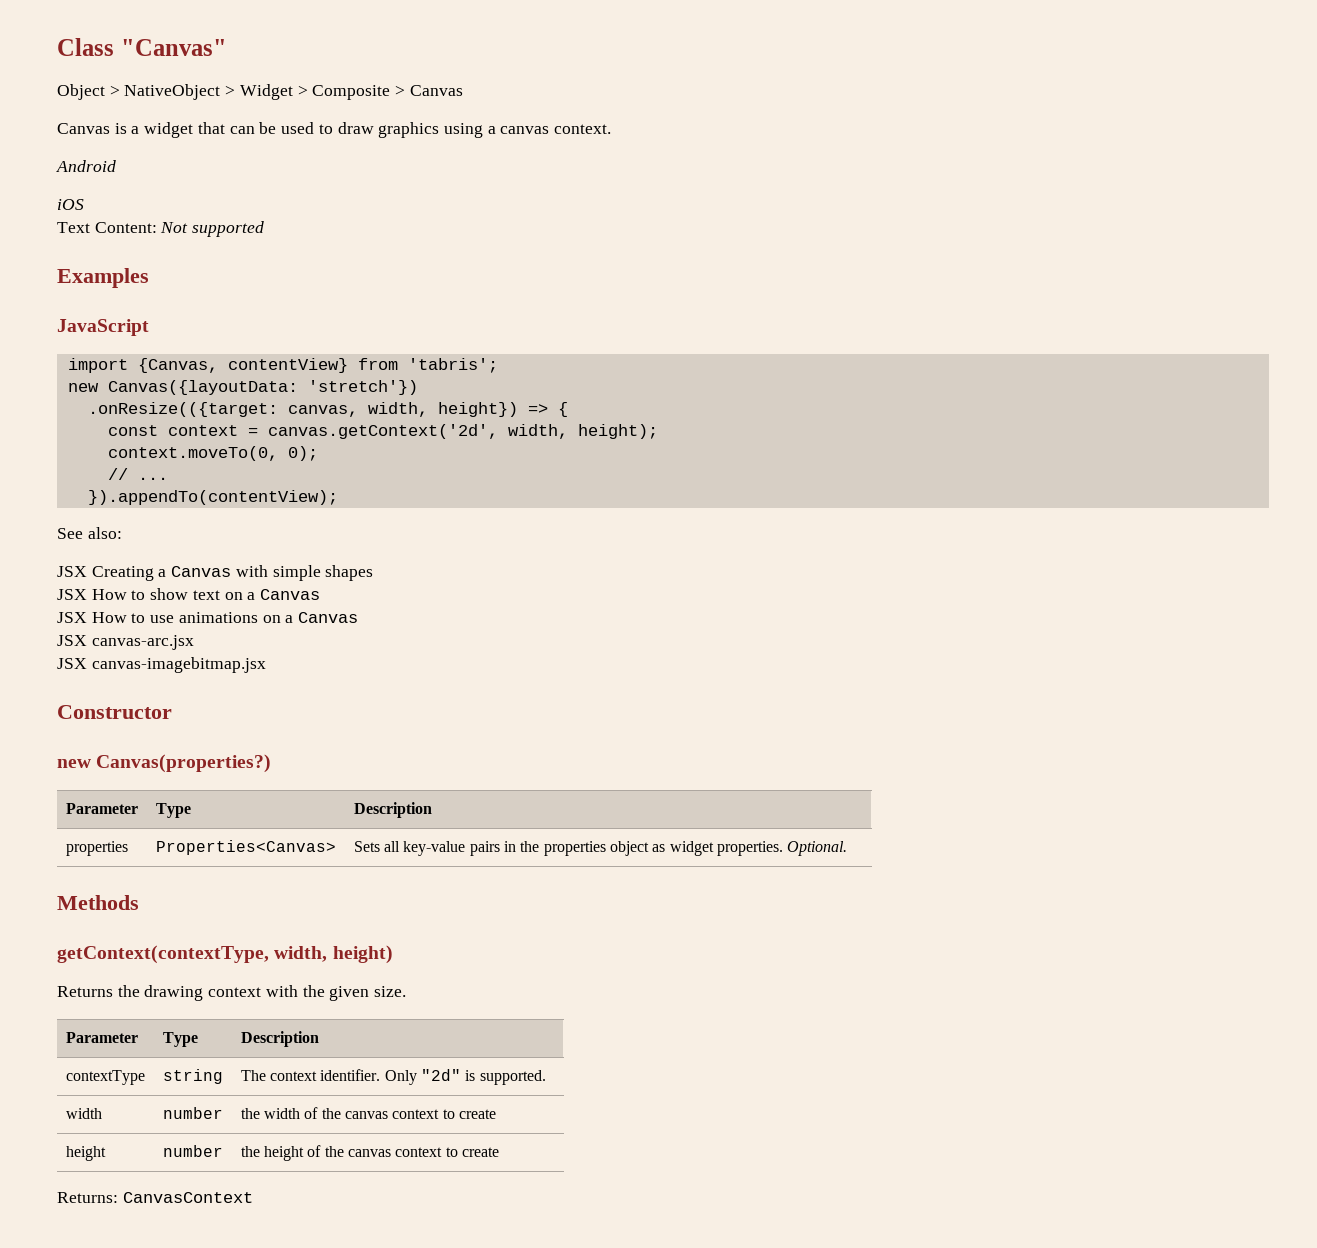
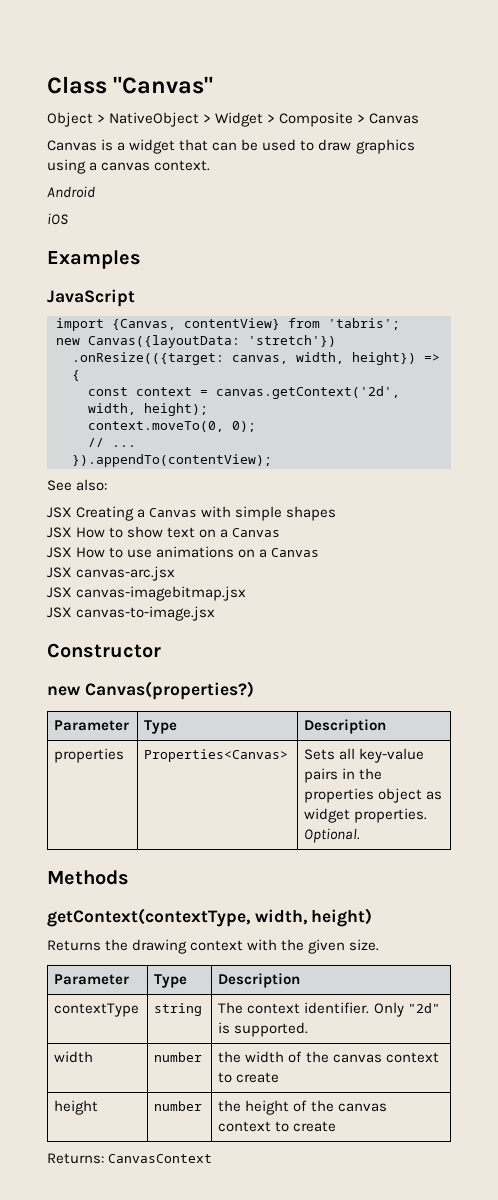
- Text Content: Not supported
+ JSX canvas-to-image.jsx

